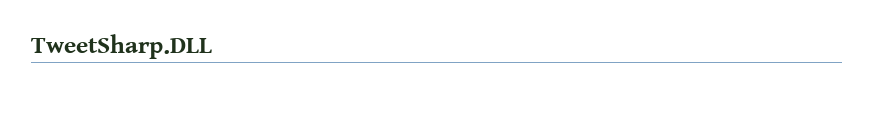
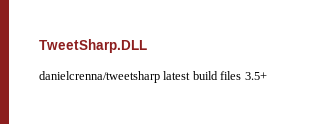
+ danielcrenna/tweetsharp latest build files 3.5+

